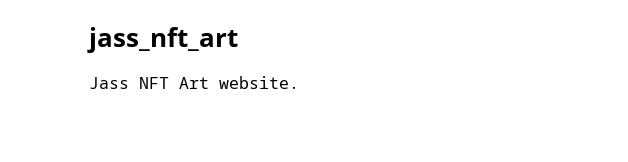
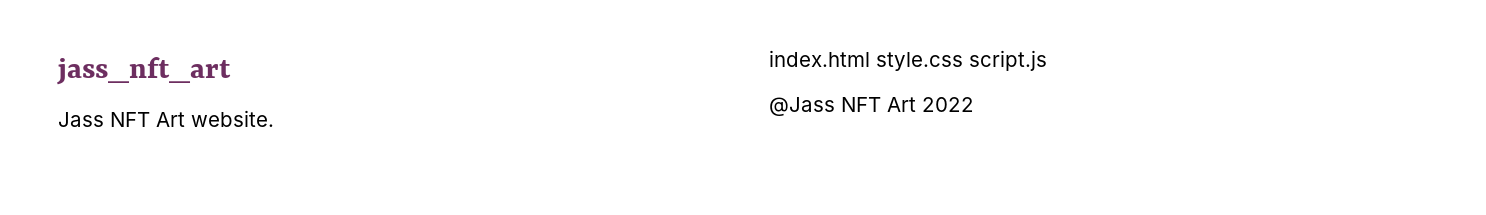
+ index.html style.css script.js
+ @Jass NFT Art 2022

